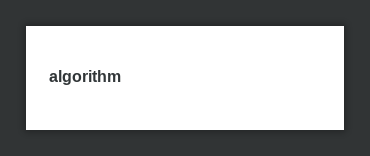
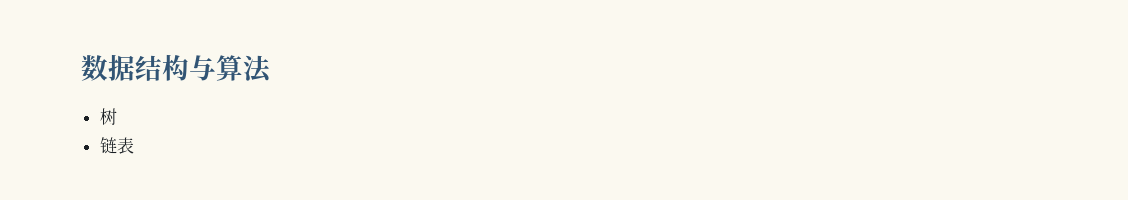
- algorithm
+ 数据结构与算法
+ 树
+ 链表

